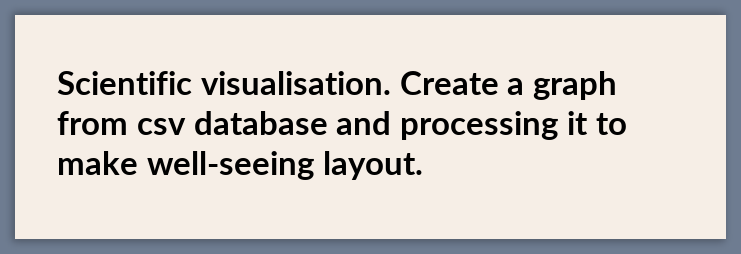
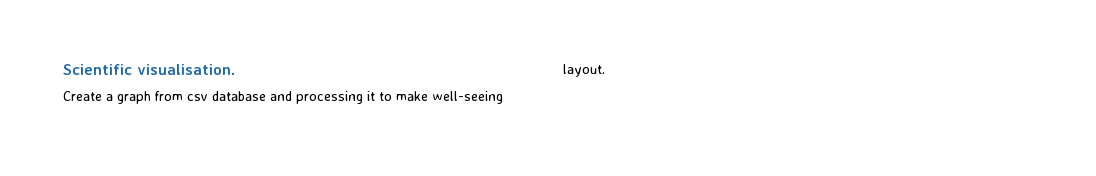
- Scientific visualisation. Create a graph from csv database and processing it to make well-seeing layout.
+ Scientific visualisation.
+ Create a graph from csv database and processing it to make well-seeing layout.

